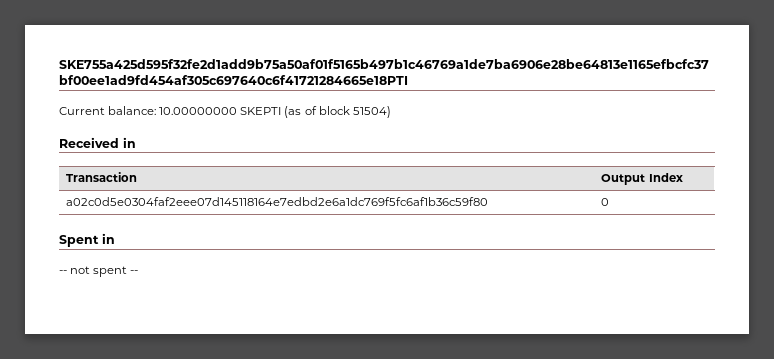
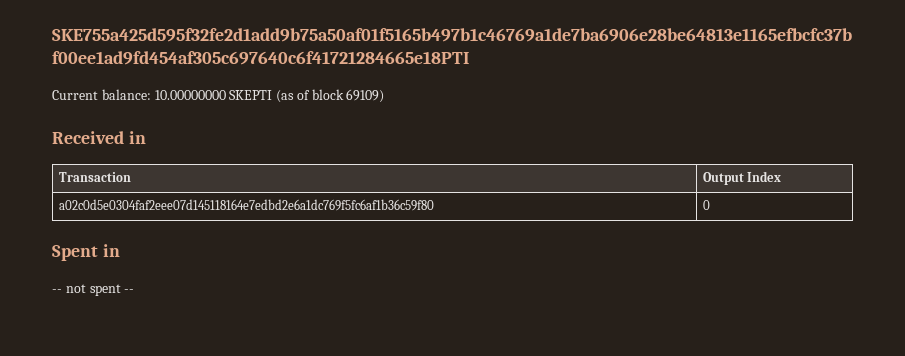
- Current balance: 10.00000000 SKEPTI (as of block 51504)
+ Current balance: 10.00000000 SKEPTI (as of block 69109)

